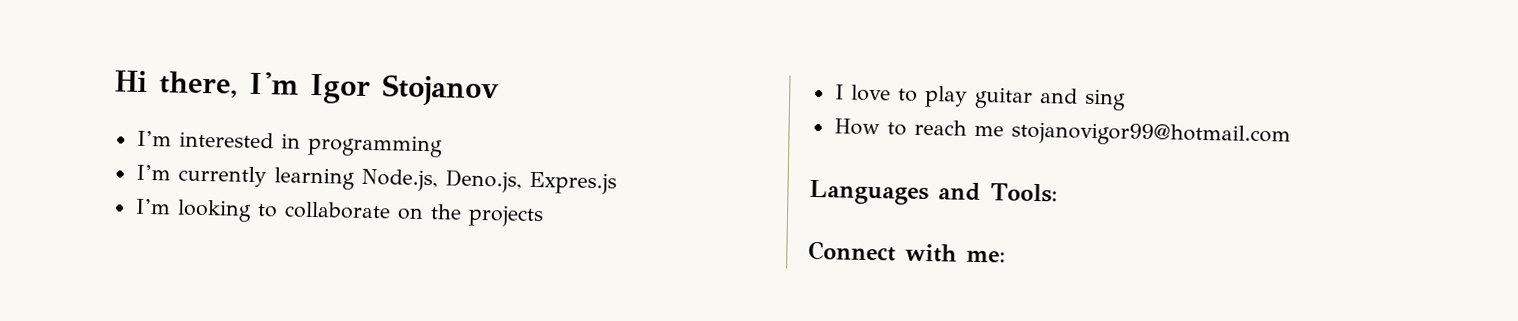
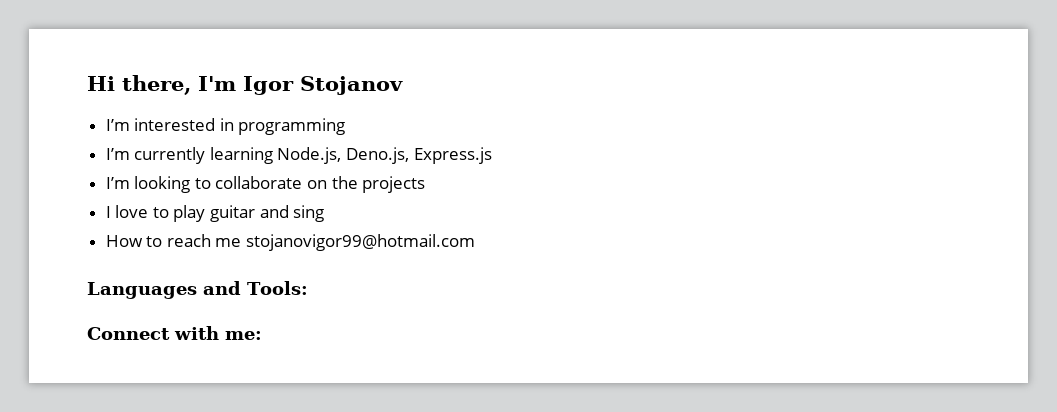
- I’m currently learning Node.js, Deno.js, Expres.js
+ I’m currently learning Node.js, Deno.js, Express.js

